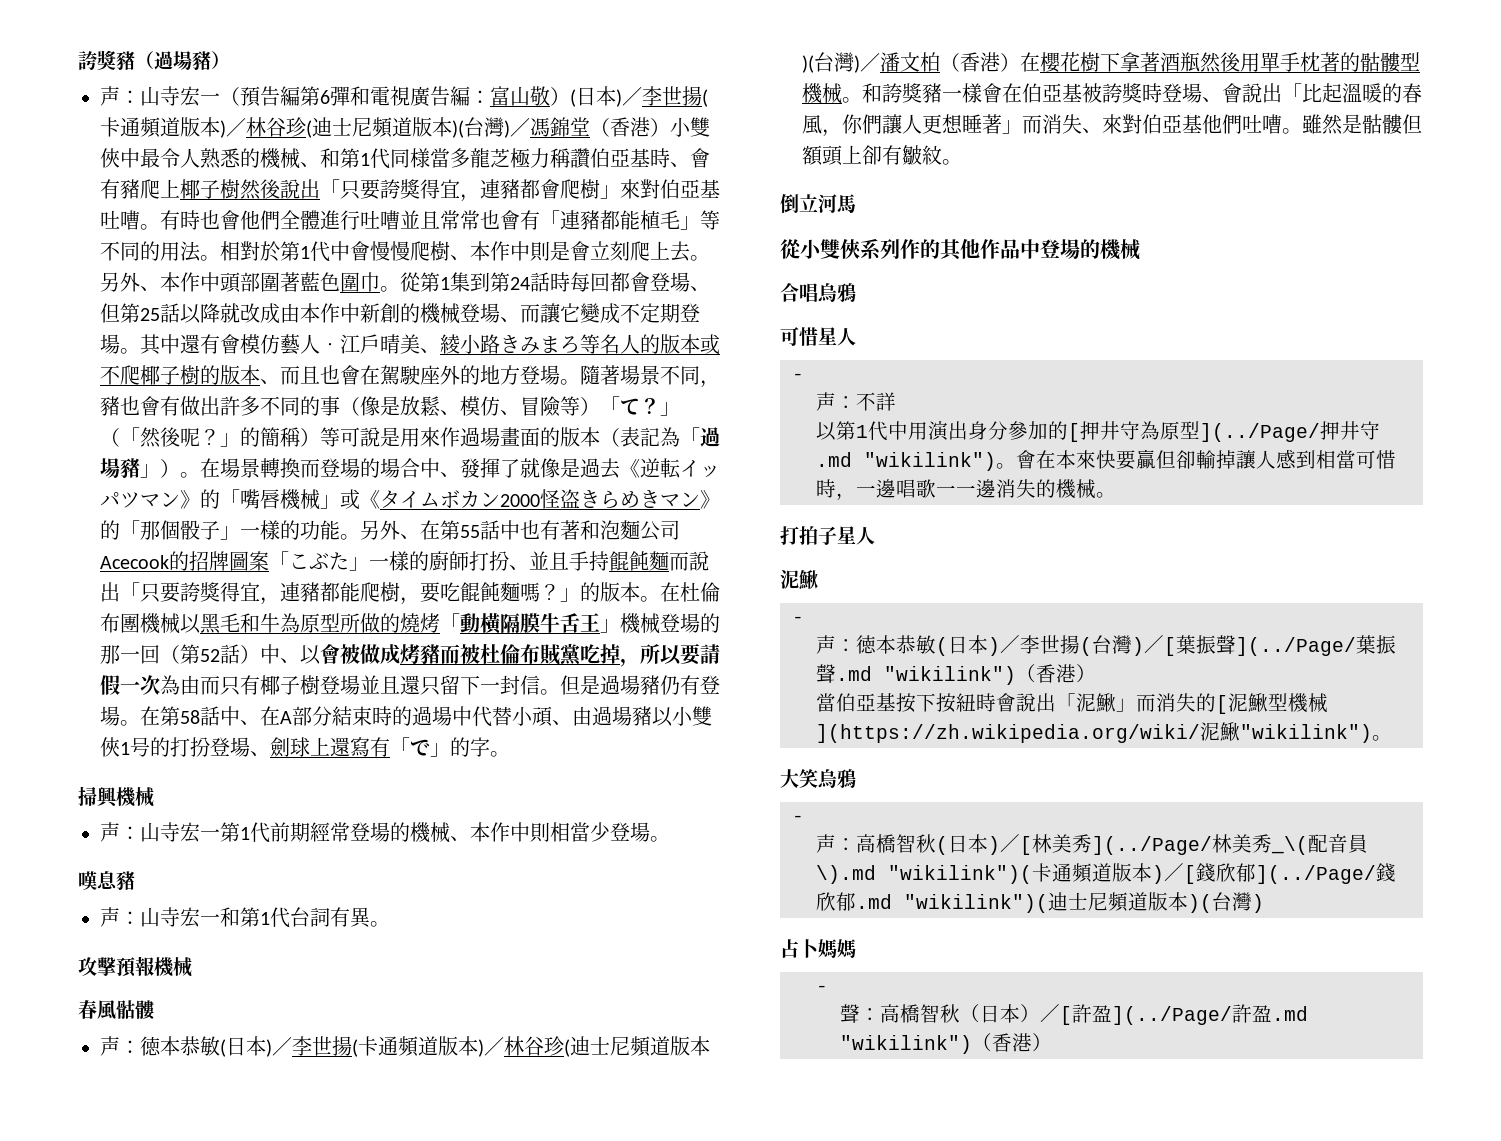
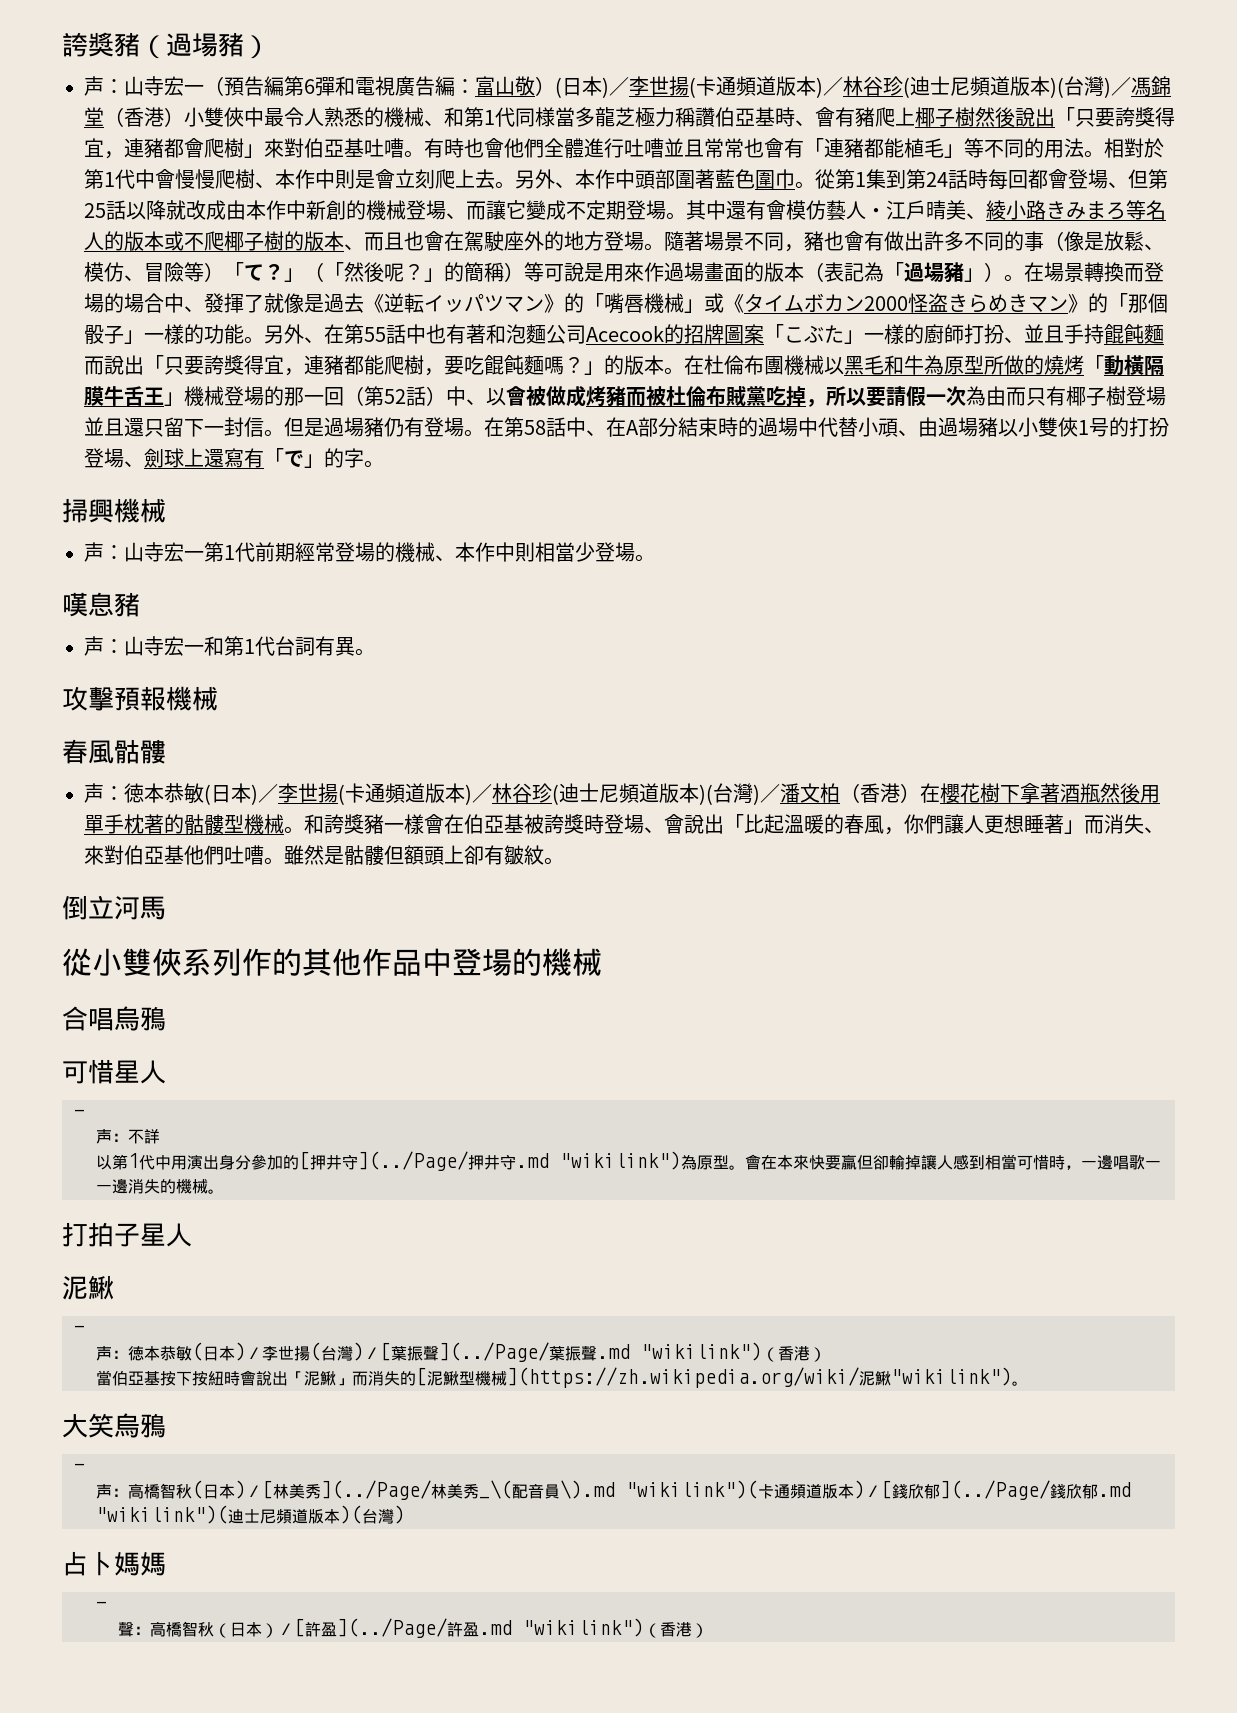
- 以第1代中用演出身分參加的[押井守為原型](../Page/押井守.md "wikilink")。
+ 以第1代中用演出身分參加的[押井守](../Page/押井守.md "wikilink")為原型。

